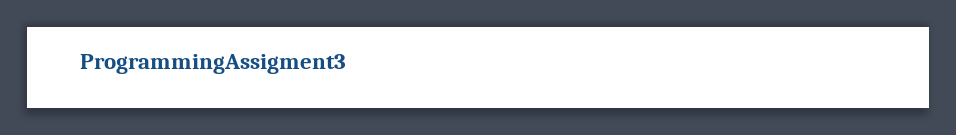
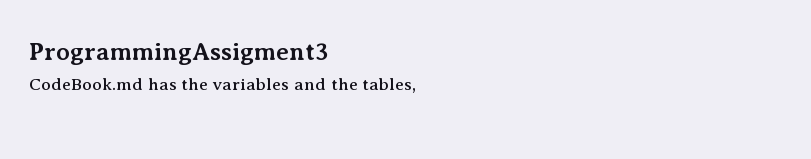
+ CodeBook.md has the variables and the tables,

